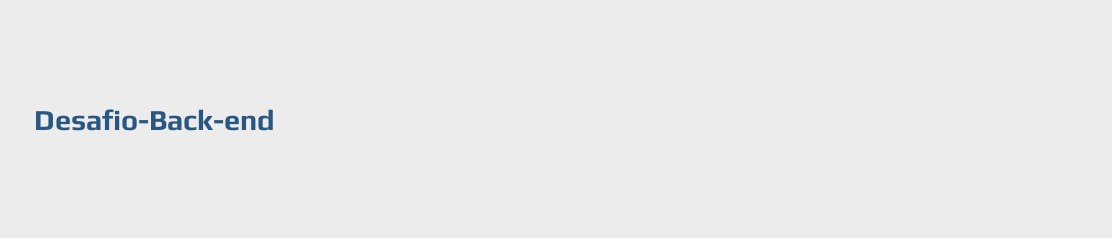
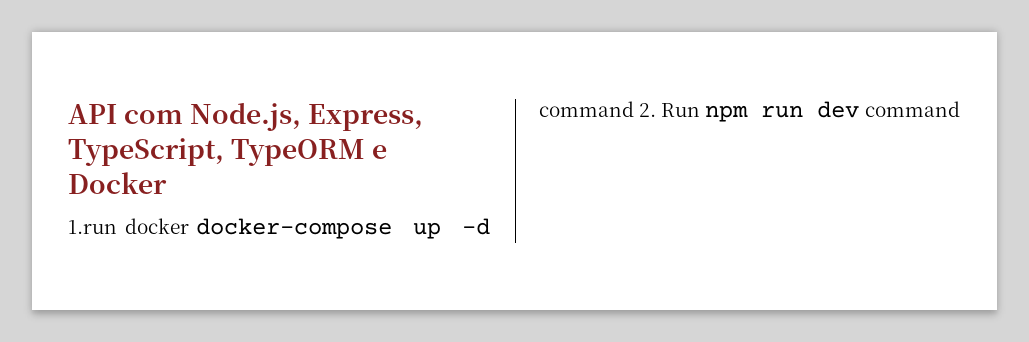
- Desafio-Back-end
+ API com Node.js, Express, TypeScript, TypeORM e Docker
+ 1.run docker docker-compose up -d command 2. Run npm run dev command

